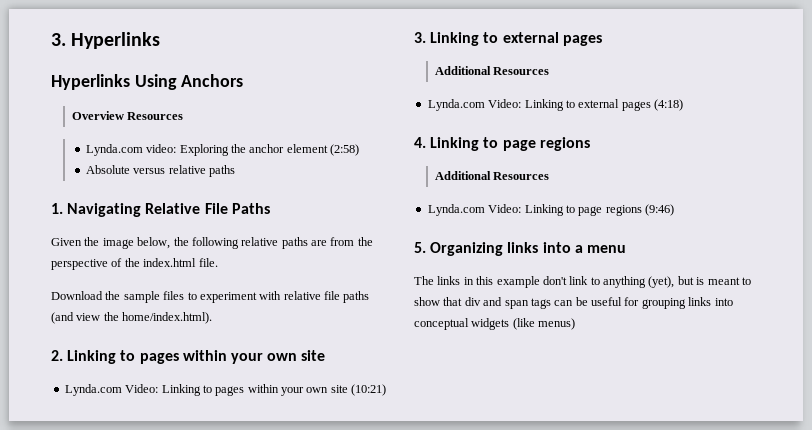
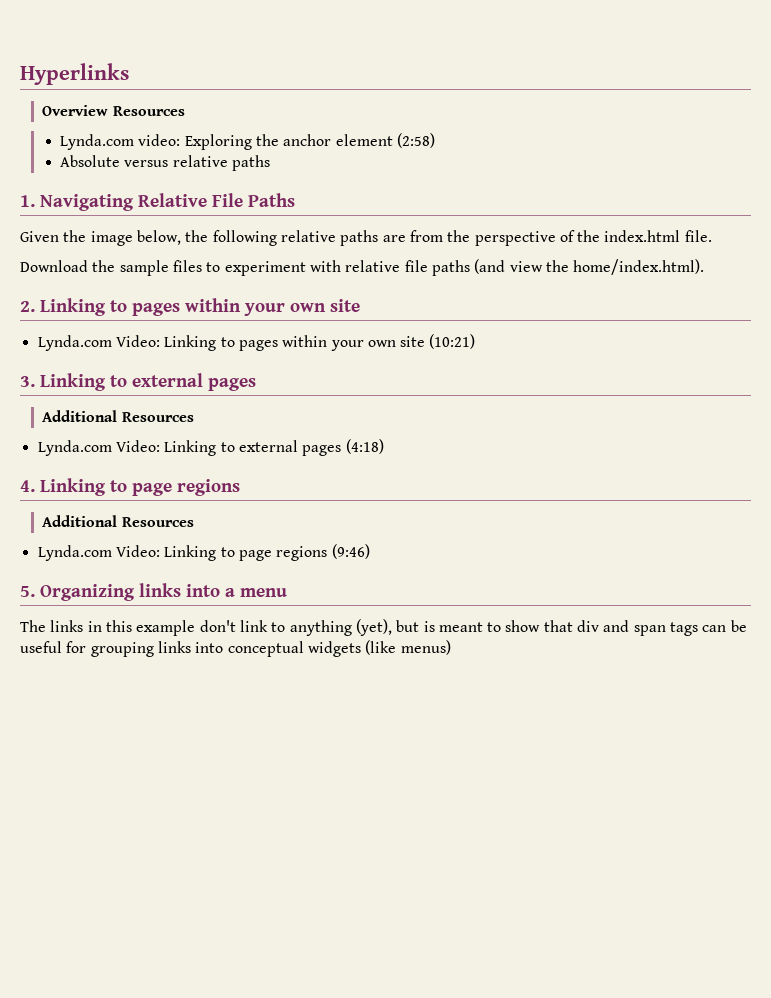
- 3. Hyperlinks
- Hyperlinks Using Anchors
+ Hyperlinks

